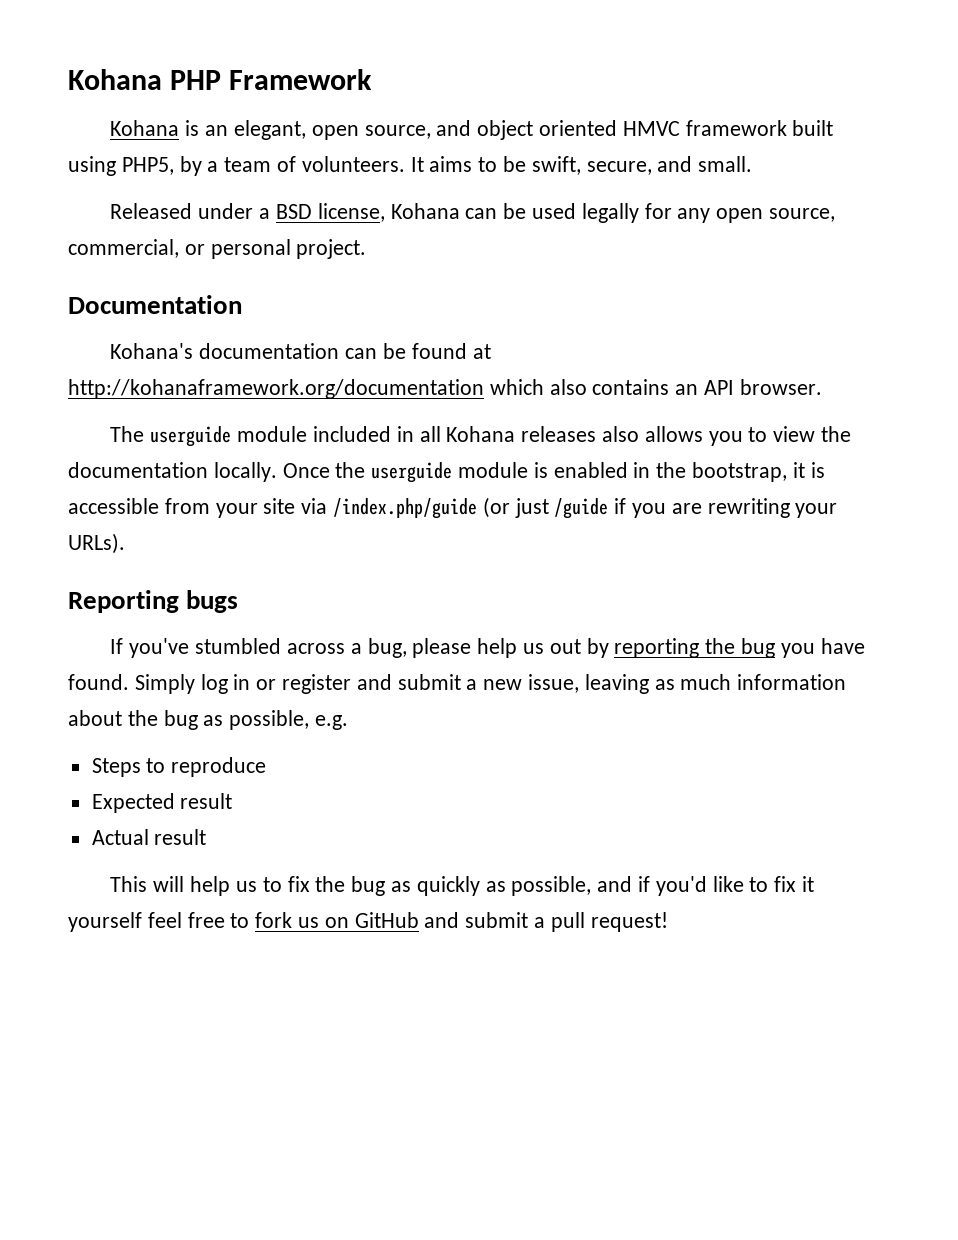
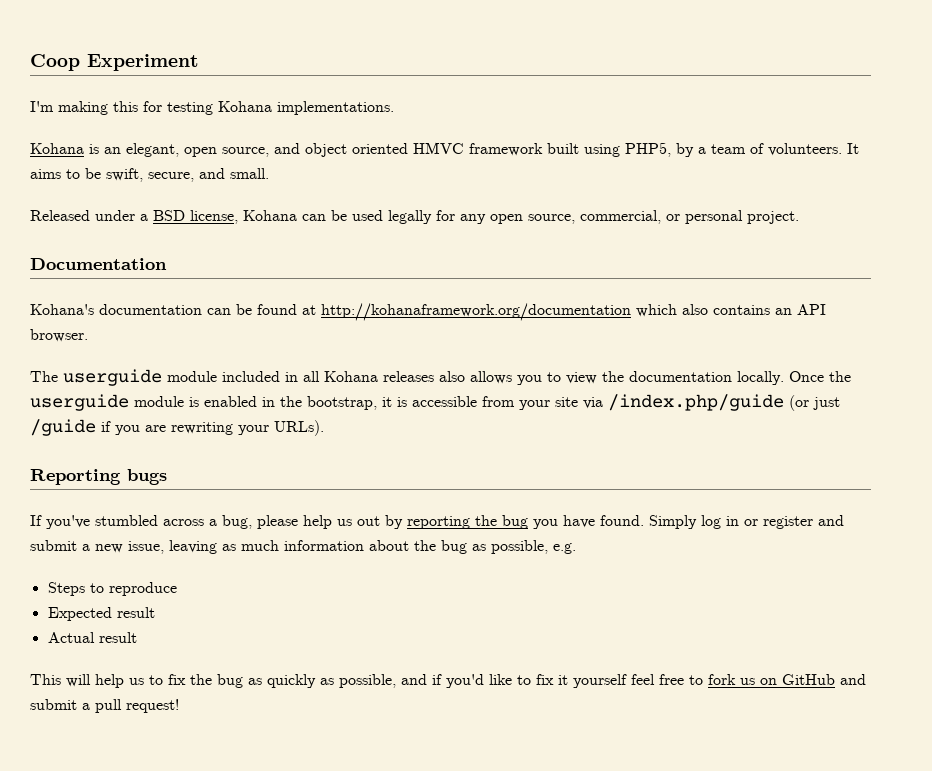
- Kohana PHP Framework
+ Coop Experiment
+ I'm making this for testing Kohana implementations.

